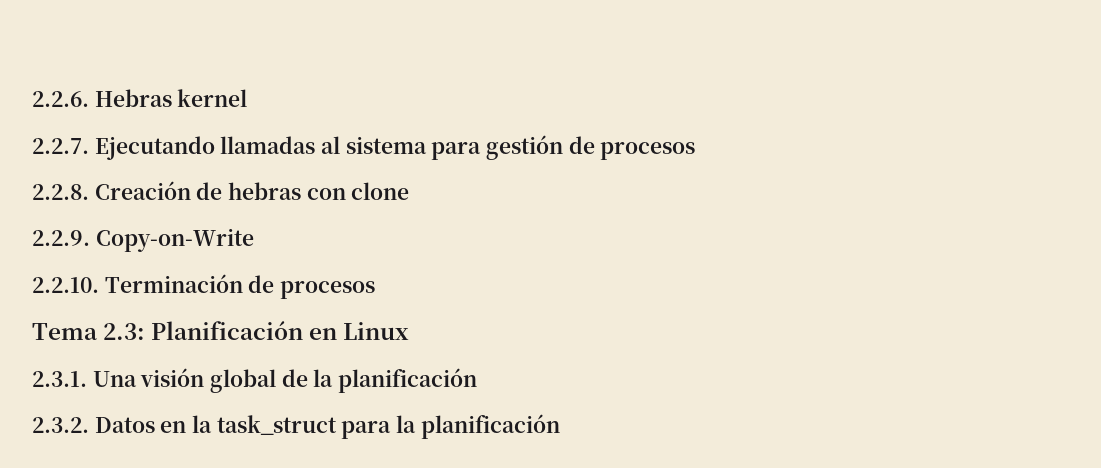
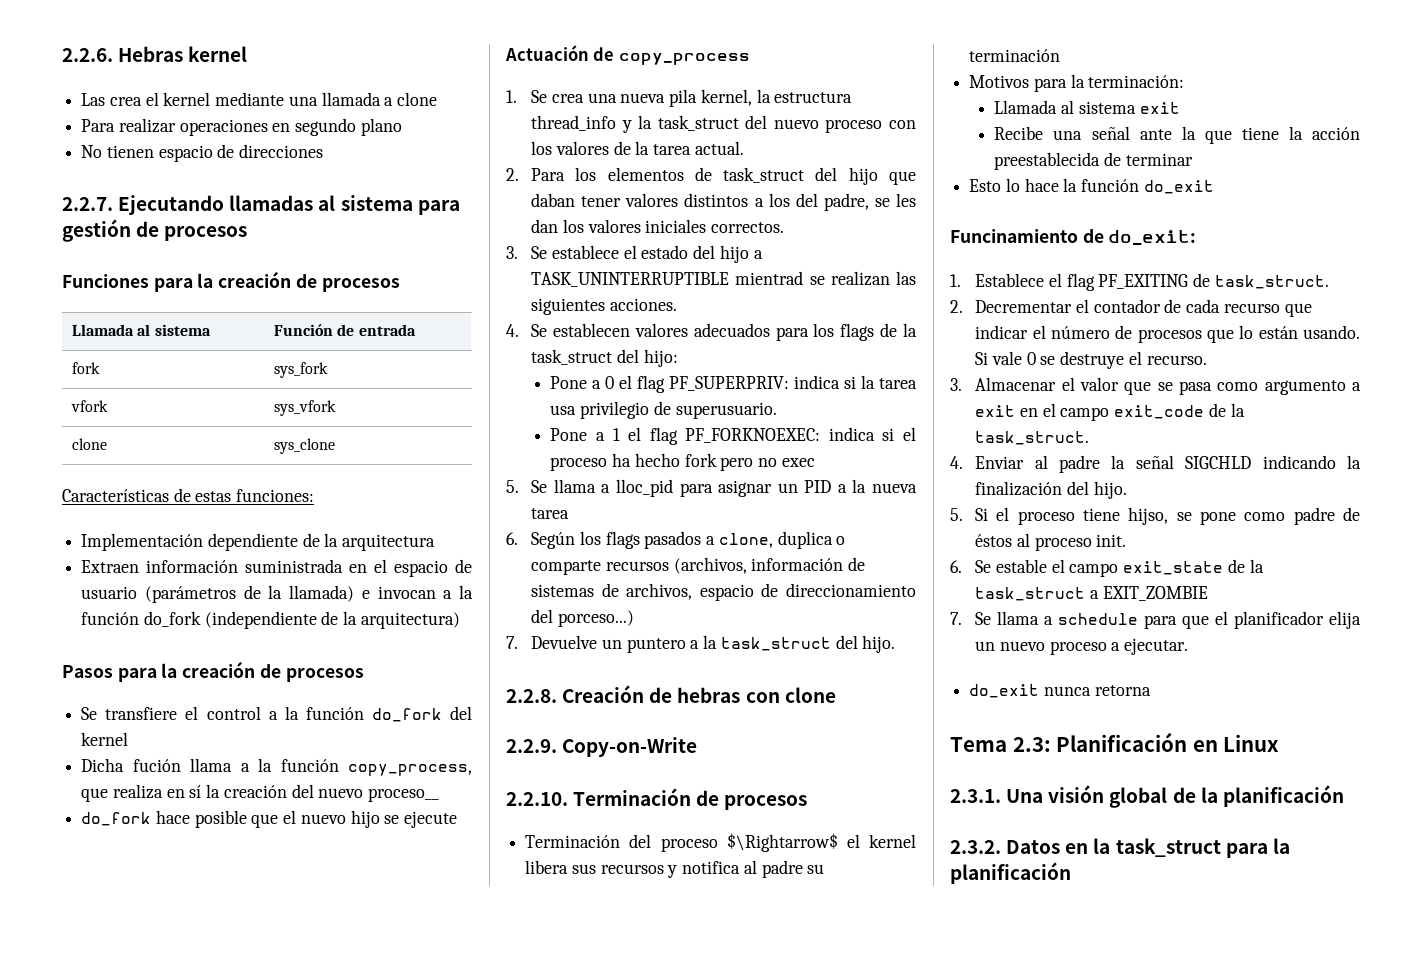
+ Las crea el kernel mediante una llamada a clone
+ Para realizar operaciones en segundo plano
+ No tienen espacio de direcciones
+ Funciones para la creación de procesos
+ Llamada al sistema | Función de entrada
+ fork | sys_fork
+ vfork | sys_vfork
+ clone | sys_clone
+ Características de estas funciones:
+ Implementación dependiente de la arquitectura
+ Extraen información suministrada en el espacio de usuario (parámetros de la llamada) e invocan a la función do_fork (independiente de la arquitectura)
+ Pasos para la creación de procesos
+ Se transfiere el control a la función do_fork del kernel
+ Dicha fución llama a la función copy_process, que realiza en sí la creación del nuevo proceso__
+ do_fork hace posible que el nuevo hijo se ejecute
+ Actuación de copy_process
+ 1. Se crea una nueva pila kernel, la estructura thread_info y la task_struct del nuevo proceso con los valores de la tarea actual.
+ 2. Para los elementos de task_struct del hijo que daban tener valores distintos a los del padre, se les dan los valores iniciales correctos.
+ 3. Se establece el estado del hijo a TASK_UNINTERRUPTIBLE mientrad se realizan las siguientes acciones.
+ 4. Se establecen valores adecuados para los flags de la task_struct del hijo:
+ Pone a 0 el flag PF_SUPERPRIV: indica si la tarea usa privilegio de superusuario.
+ Pone a 1 el flag PF_FORKNOEXEC: indica si el proceso ha hecho fork pero no exec
+ 5. Se llama a lloc_pid para asignar un PID a la nueva tarea
+ 6. Según los flags pasados a clone, duplica o comparte recursos (archivos, información de sistemas de archivos, espacio de direccionamiento del porceso...)
+ 7. Devuelve un puntero a la task_struct del hijo.
+ Terminación del proceso $\Rightarrow$ el kernel libera sus recursos y notifica al padre su terminación
+ Motivos para la terminación:
+ Llamada al sistema exit
+ Recibe una señal ante la que tiene la acción preestablecida de terminar
+ Esto lo hace la función do_exit
+ Funcinamiento de do_exit:
+ 1. Establece el flag PF_EXITING de task_struct.
+ 2. Decrementar el contador de cada recurso que indicar el número de procesos que lo están usando. Si vale 0 se destruye el recurso.
+ 3. Almacenar el valor que se pasa como argumento a exit en el campo exit_code de la task_struct.
+ 4. Enviar al padre la señal SIGCHLD indicando la finalización del hijo.
+ 5. Si el proceso tiene hijso, se pone como padre de éstos al proceso init.
+ 6. Se estable el campo exit_state de la task_struct a EXIT_ZOMBIE
+ 7. Se llama a schedule para que el planificador elija un nuevo proceso a ejecutar.
+ do_exit nunca retorna

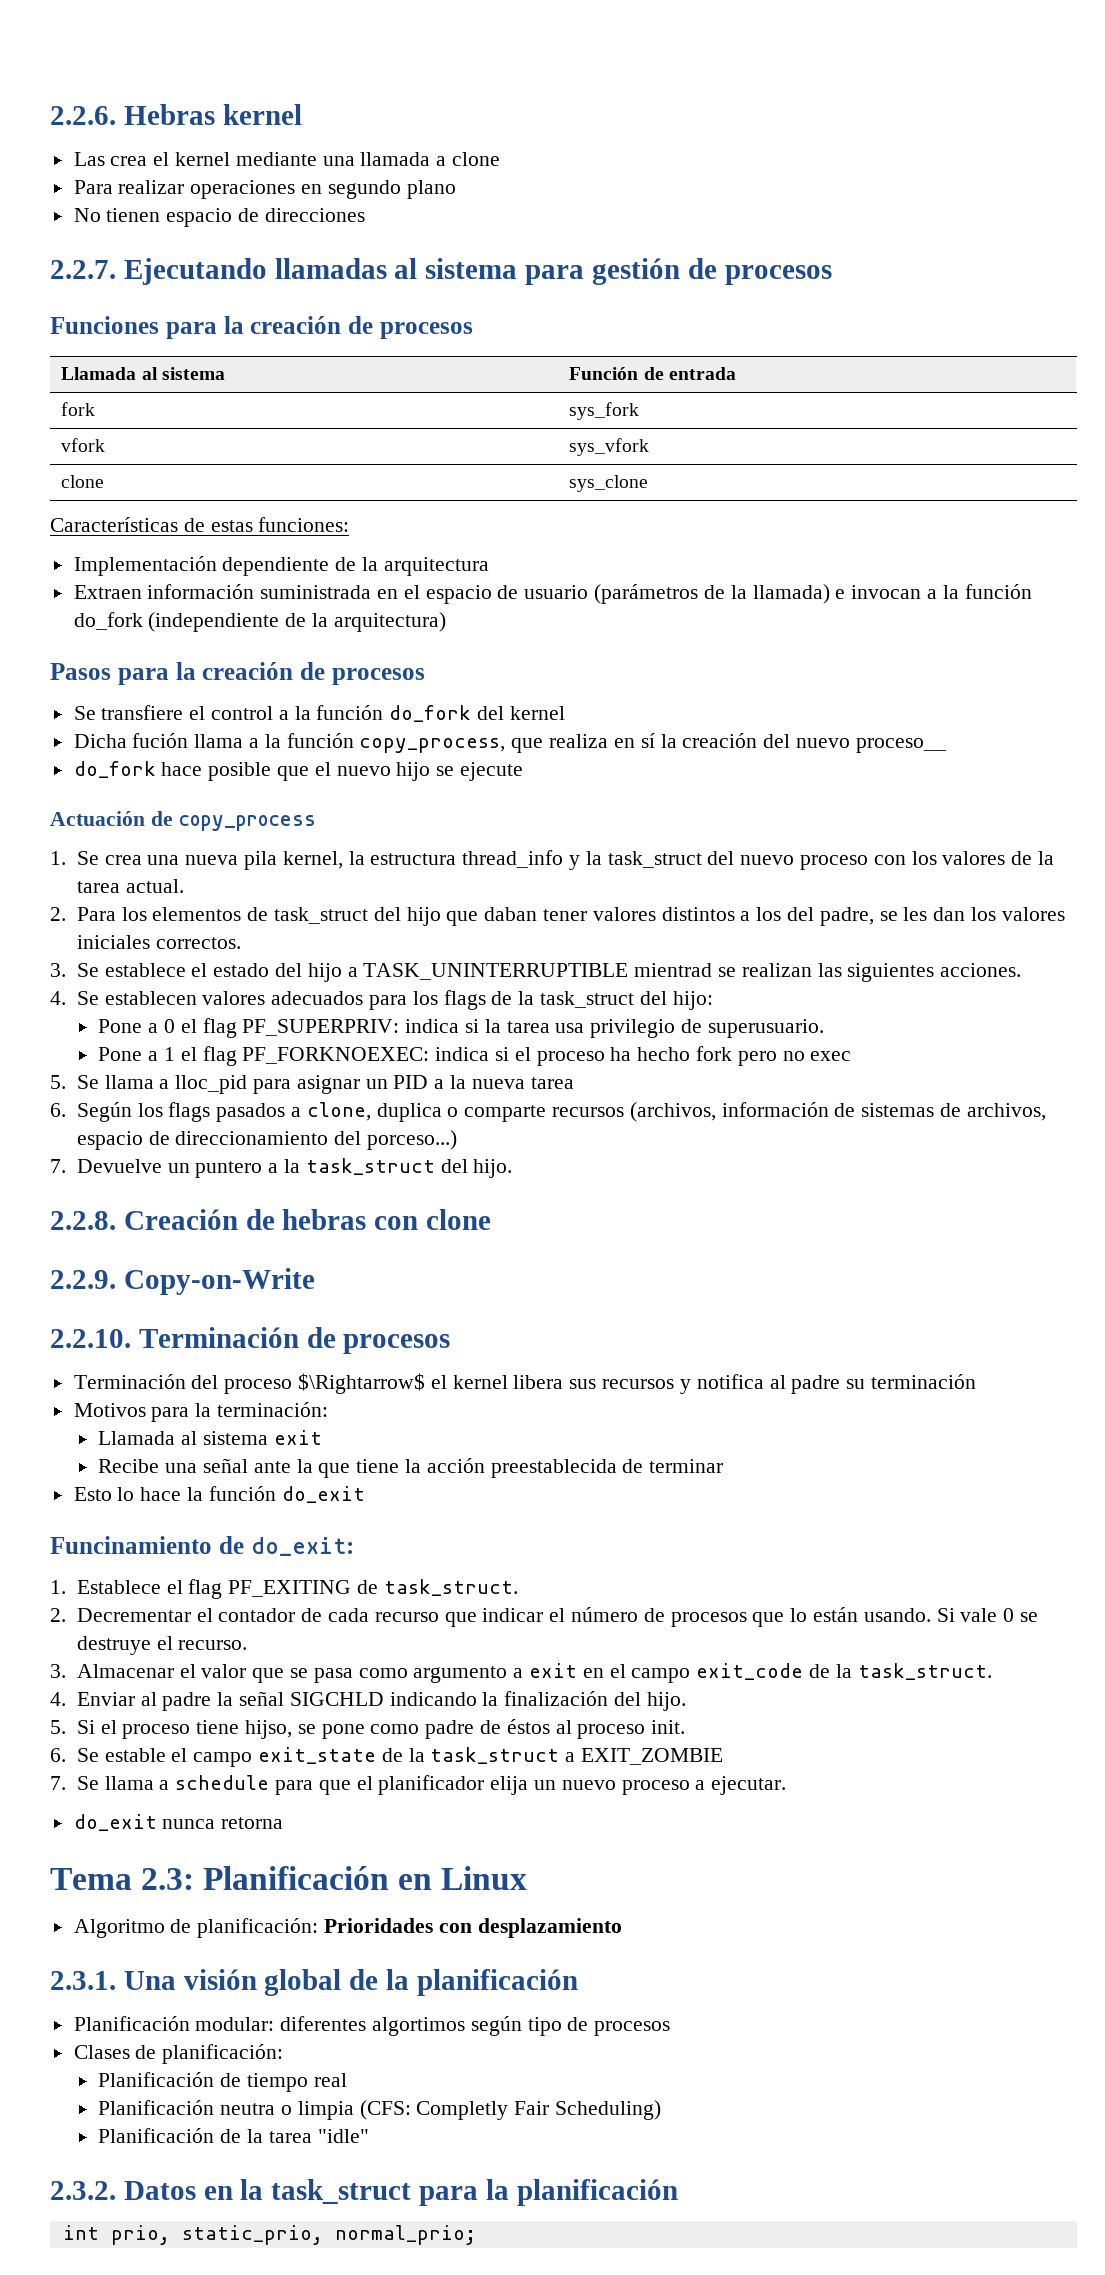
+ Algoritmo de planificación: Prioridades con desplazamiento
+ Planificación modular: diferentes algortimos según tipo de procesos
+ Clases de planificación:
+ Planificación de tiempo real
+ Planificación neutra o limpia (CFS: Completly Fair Scheduling)
+ Planificación de la tarea "idle"
+ int prio, static_prio, normal_prio;

